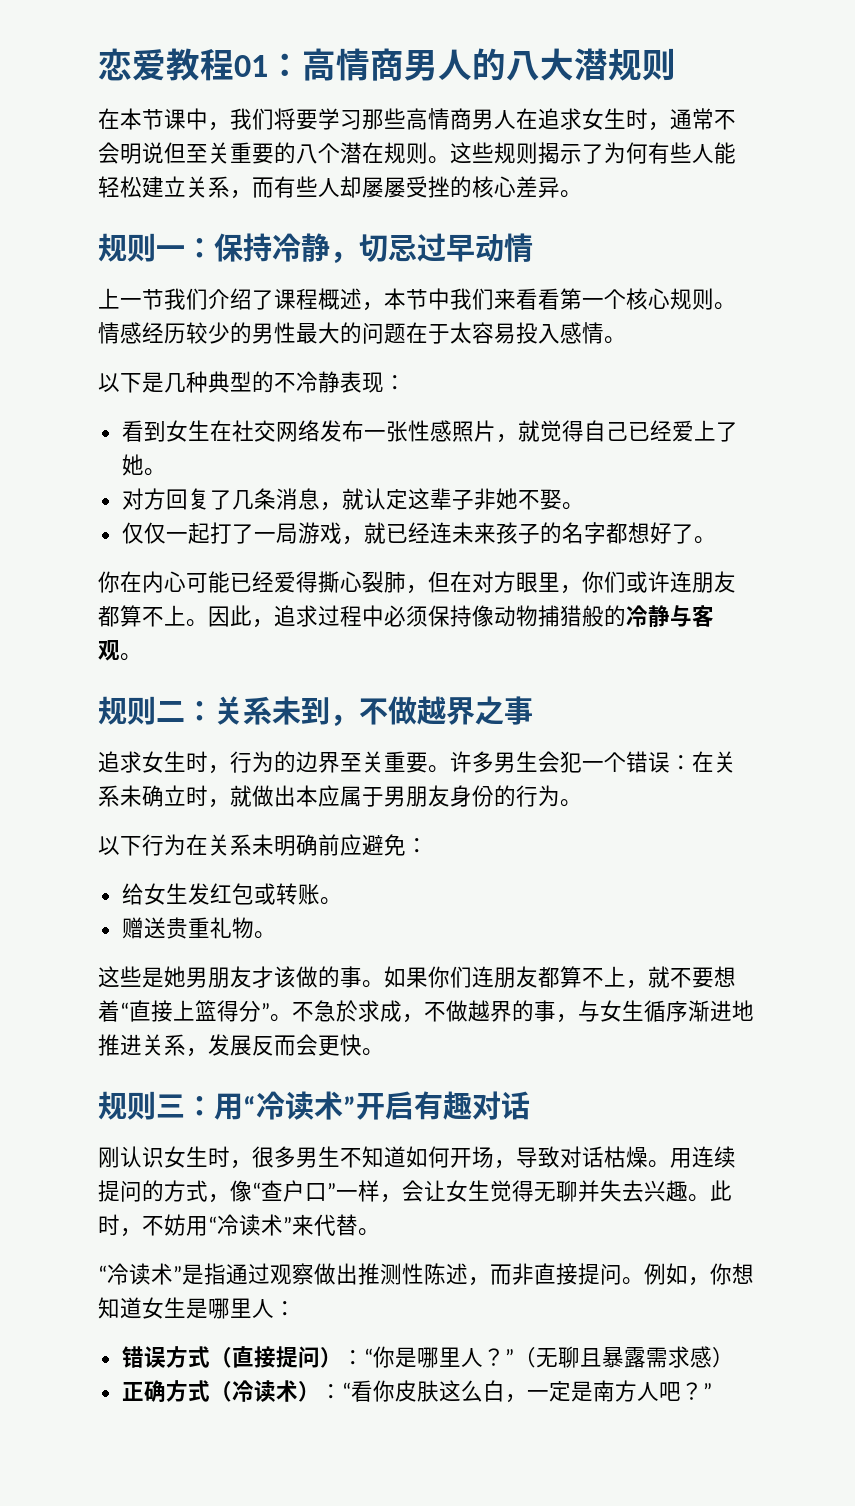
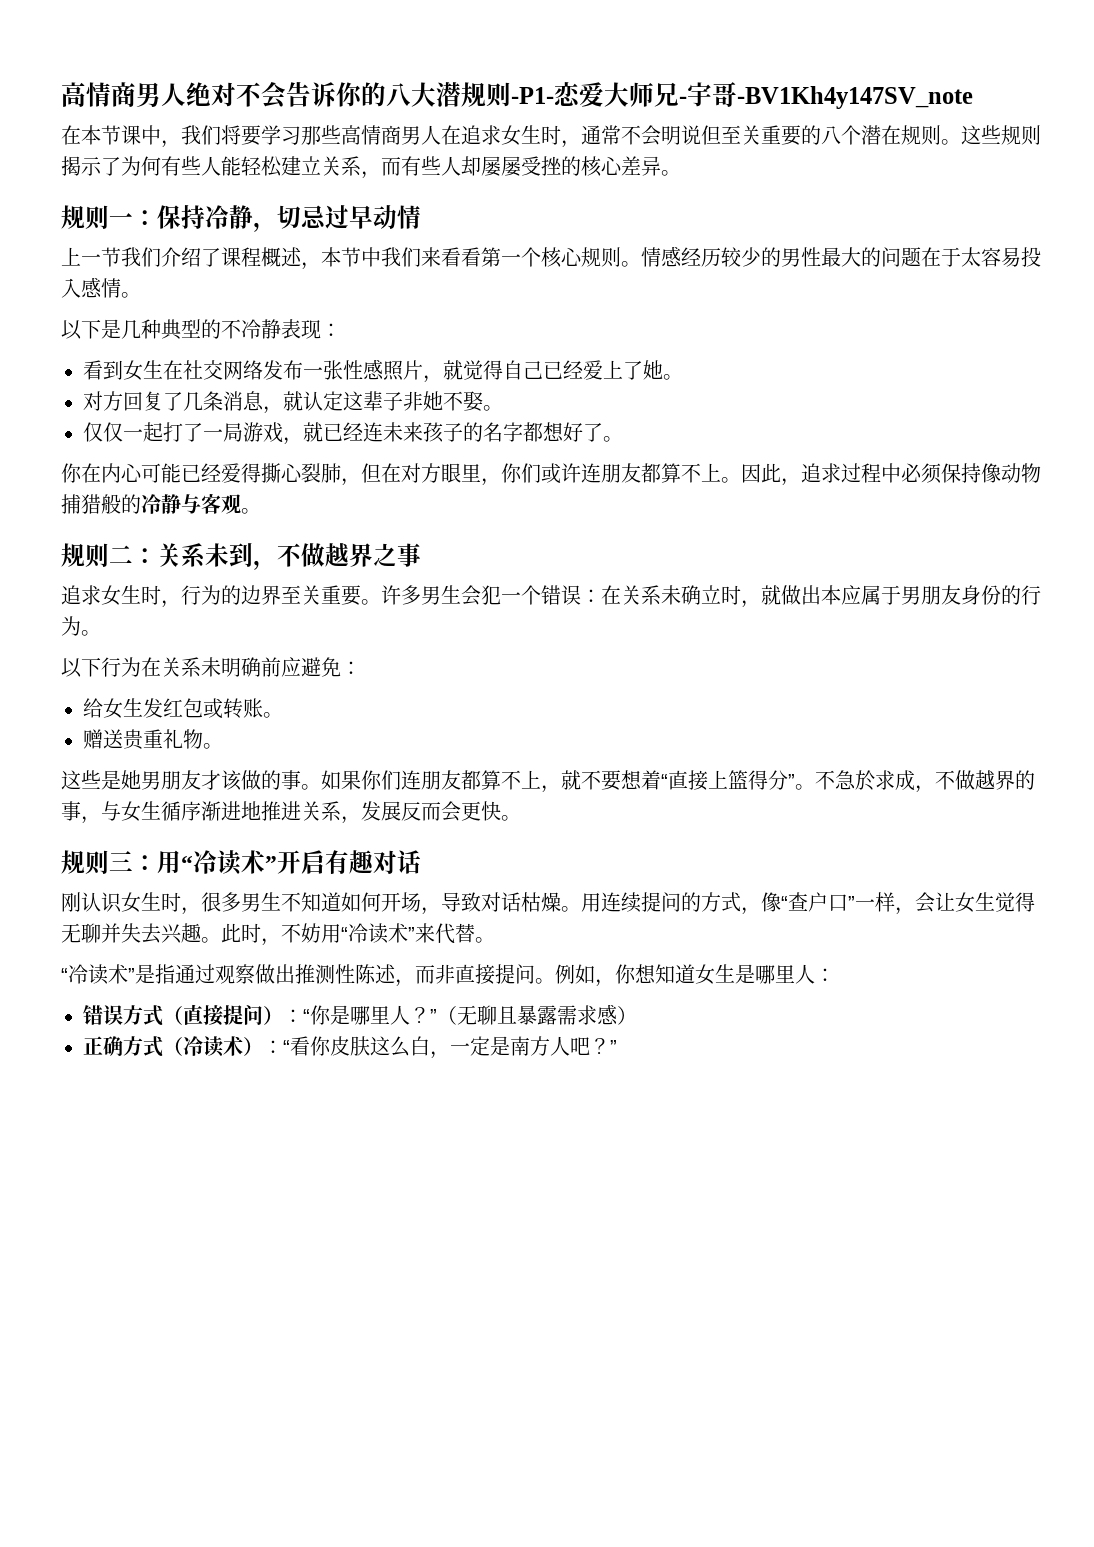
- 恋爱教程01：高情商男人的八大潜规则
+ 高情商男人绝对不会告诉你的八大潜规则-P1-恋爱大师兄-宇哥-BV1Kh4y147SV_note

